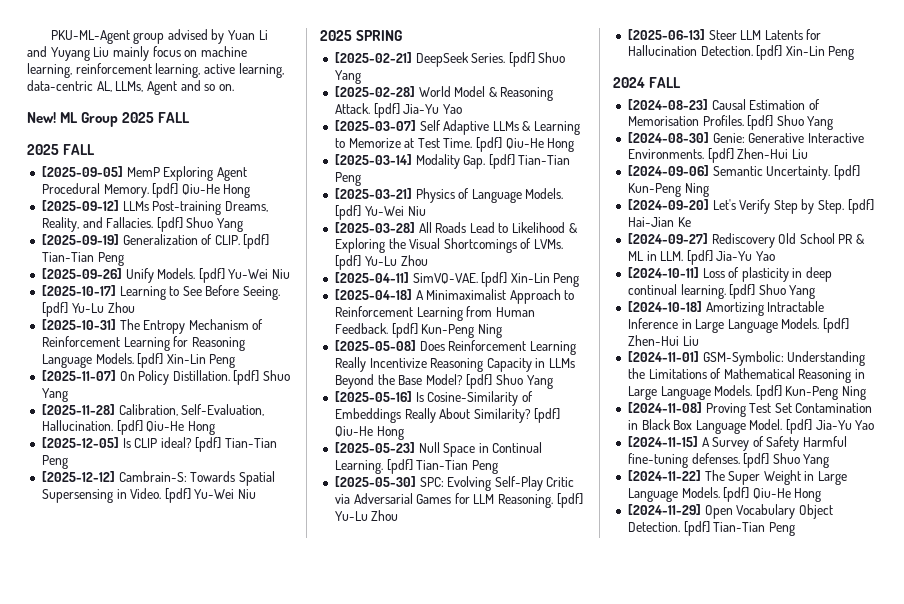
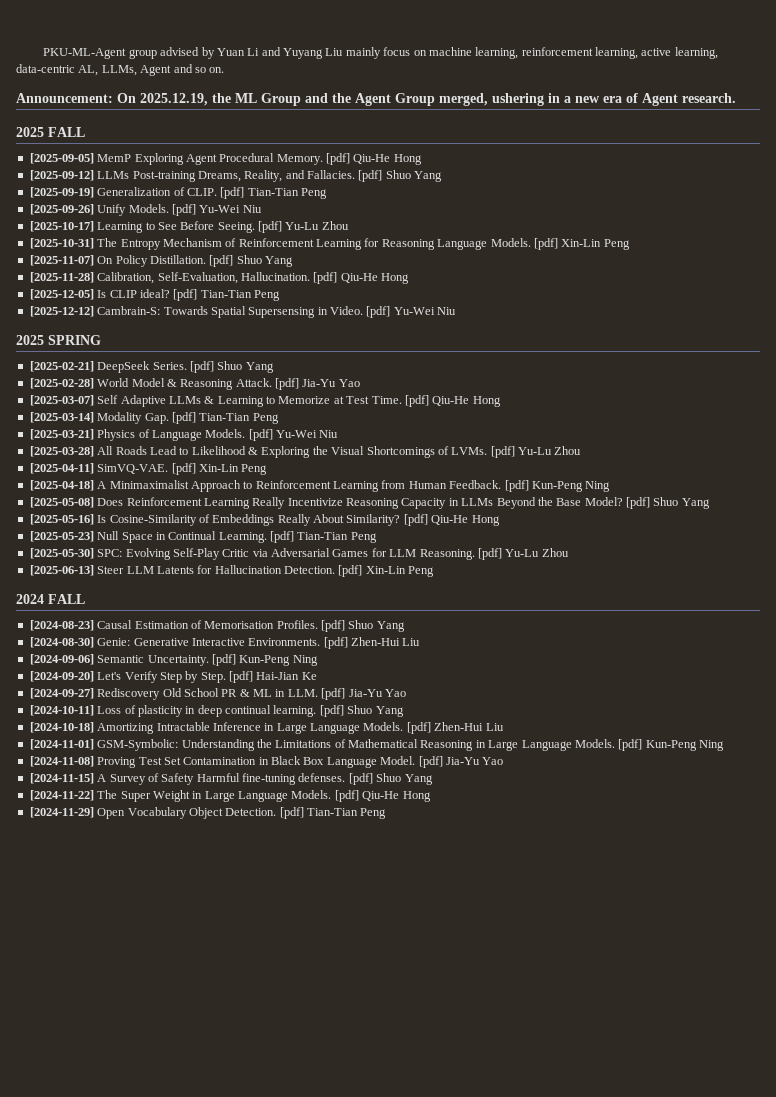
- New! ML Group 2025 FALL
+ Announcement: On 2025.12.19, the ML Group and the Agent Group merged, ushering in a new era of Agent research.

